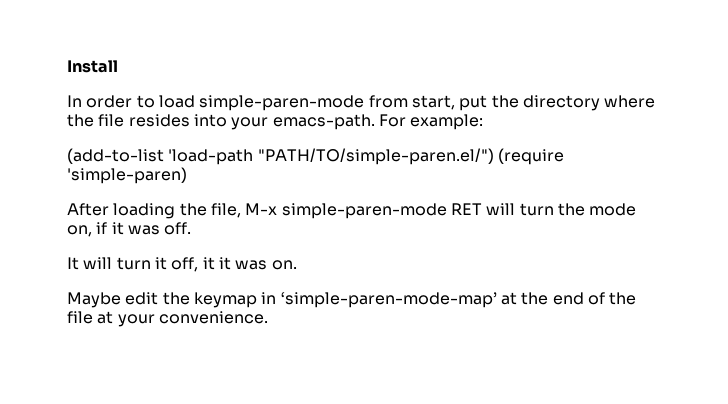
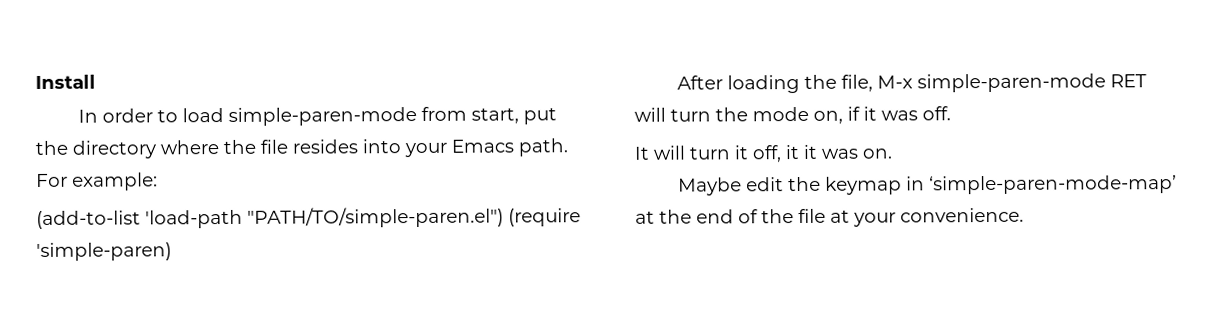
- In order to load simple-paren-mode from start, put the directory where the file resides into your emacs-path.
+ In order to load simple-paren-mode from start, put the directory where the file resides into your Emacs path.
- (add-to-list 'load-path "PATH/TO/simple-paren.el/") (require 'simple-paren)
+ (add-to-list 'load-path "PATH/TO/simple-paren.el") (require 'simple-paren)

